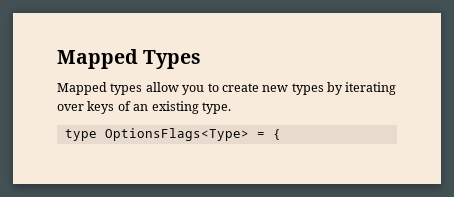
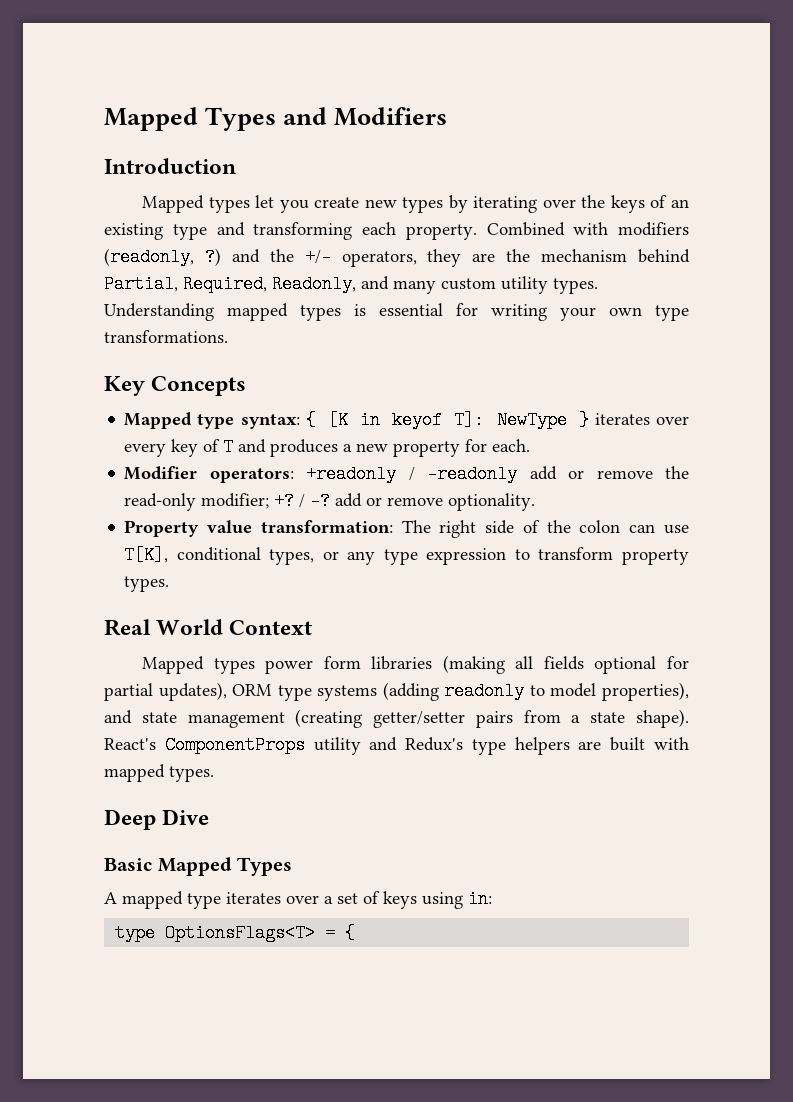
- Mapped Types
- Mapped types allow you to create new types by iterating over keys of an existing type.
- type OptionsFlags<Type> = {
+ Mapped Types and Modifiers
+ Introduction
+ Mapped types let you create new types by iterating over the keys of an existing type and transforming each property. Combined with modifiers (readonly, ?) and the +/- operators, they are the mechanism behind Partial, Required, Readonly, and many custom utility types. Understanding mapped types is essential for writing your own type transformations.
+ Key Concepts
+ Mapped type syntax: { [K in keyof T]: NewType } iterates over every key of T and produces a new property for each.
+ Modifier operators: +readonly / -readonly add or remove the read-only modifier; +? / -? add or remove optionality.
+ Property value transformation: The right side of the colon can use T[K], conditional types, or any type expression to transform property types.
+ Real World Context
+ Mapped types power form libraries (making all fields optional for partial updates), ORM type systems (adding readonly to model properties), and state management (creating getter/setter pairs from a state shape). React's ComponentProps utility and Redux's type helpers are built with mapped types.
+ Deep Dive
+ Basic Mapped Types
+ A mapped type iterates over a set of keys using in:
+ type OptionsFlags<T> = {

